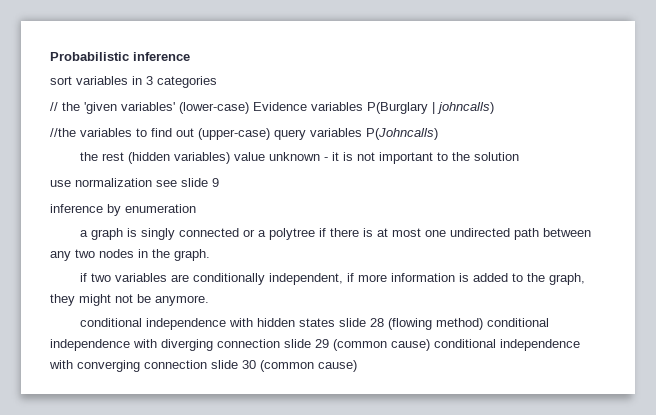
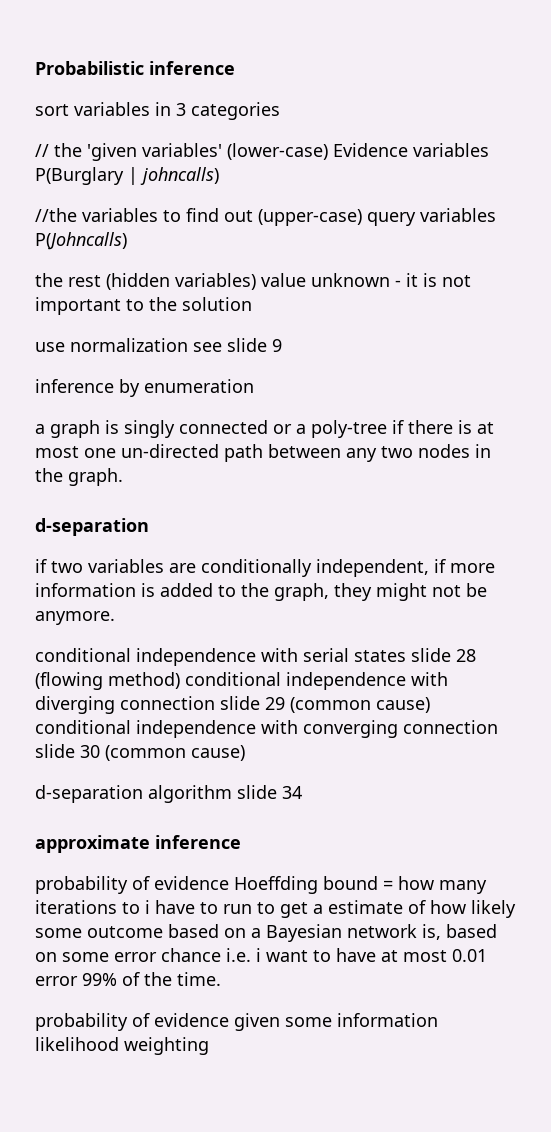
- a graph is singly connected or a polytree if there is at most one undirected path between any two nodes in the graph.
+ a graph is singly connected or a poly-tree if there is at most one un-directed path between any two nodes in the graph.
+ d-separation
- conditional independence with hidden states slide 28 (flowing method) conditional independence with diverging connection slide 29 (common cause) conditional independence with converging connection slide 30 (common cause)
+ conditional independence with serial states slide 28 (flowing method) conditional independence with diverging connection slide 29 (common cause) conditional independence with converging connection slide 30 (common cause)
+ d-separation algorithm slide 34
+ approximate inference
+ probability of evidence Hoeffding bound = how many iterations to i have to run to get a estimate of how likely some outcome based on a Bayesian network is, based on some error chance i.e. i want to have at most 0.01 error 99% of the time.
+ probability of evidence given some information likelihood weighting

